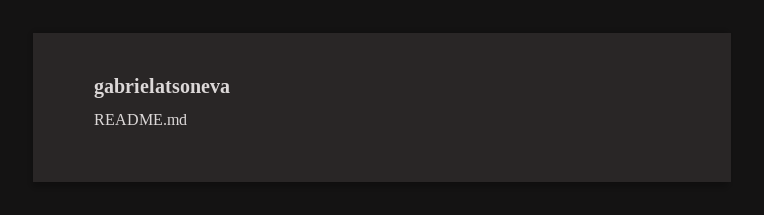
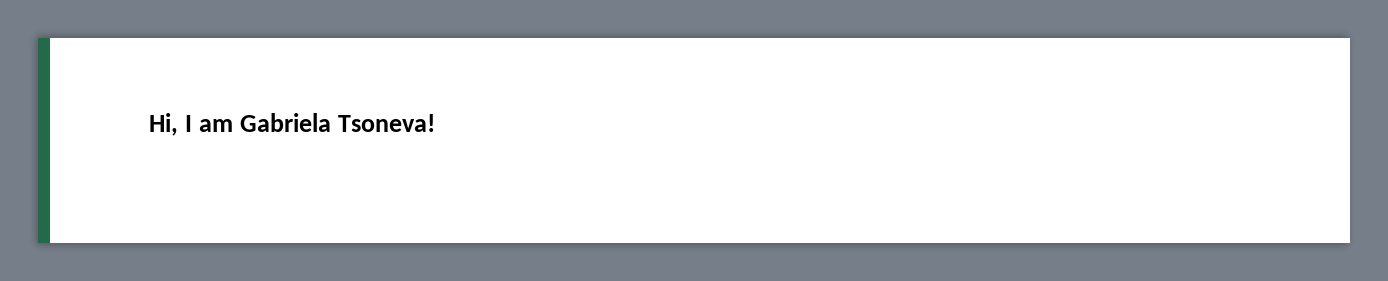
- gabrielatsoneva
- README.md
+ Hi, I am Gabriela Tsoneva!

